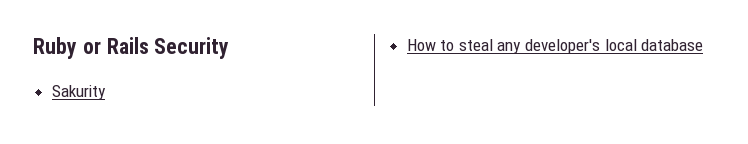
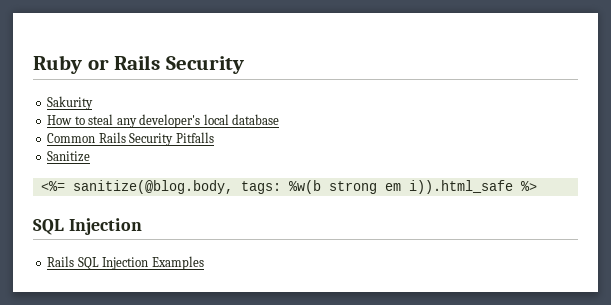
+ Common Rails Security Pitfalls
+ Sanitize
+ <%= sanitize(@blog.body, tags: %w(b strong em i)).html_safe %>
+ SQL Injection
+ Rails SQL Injection Examples

